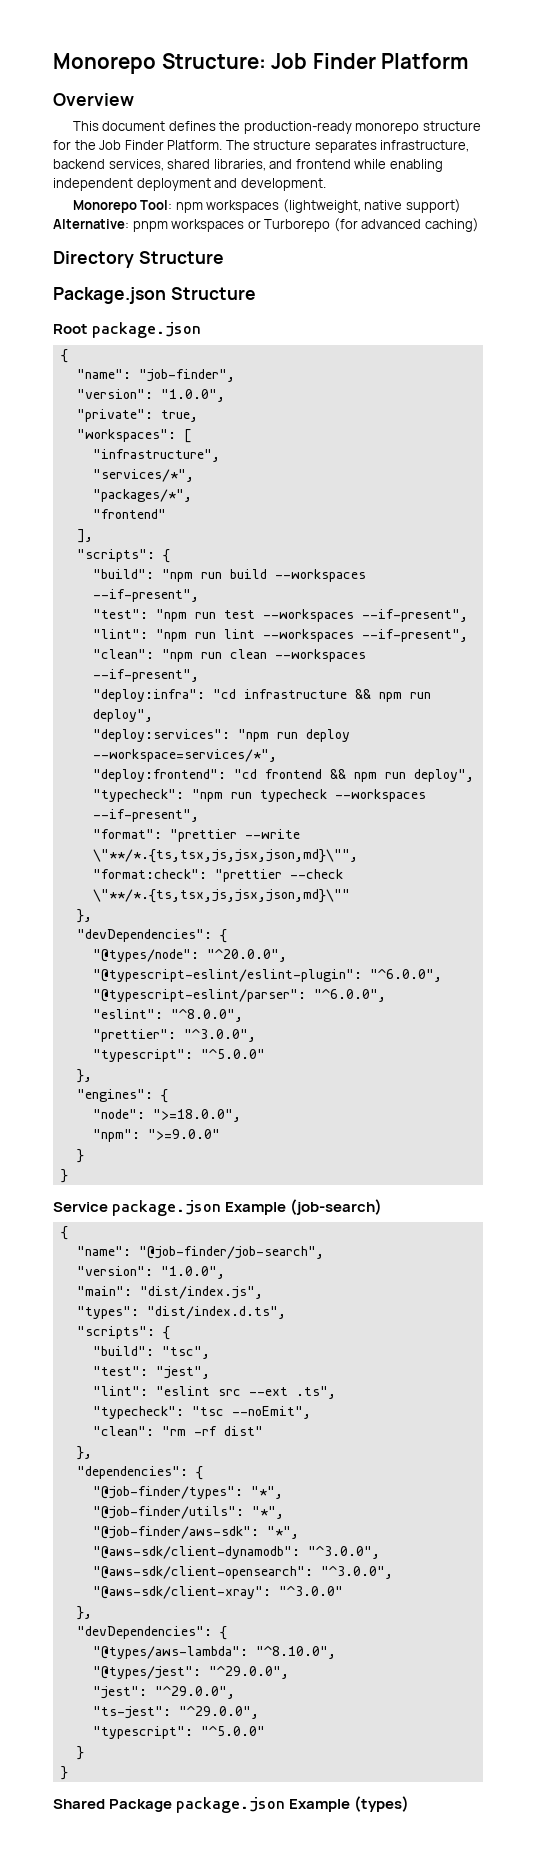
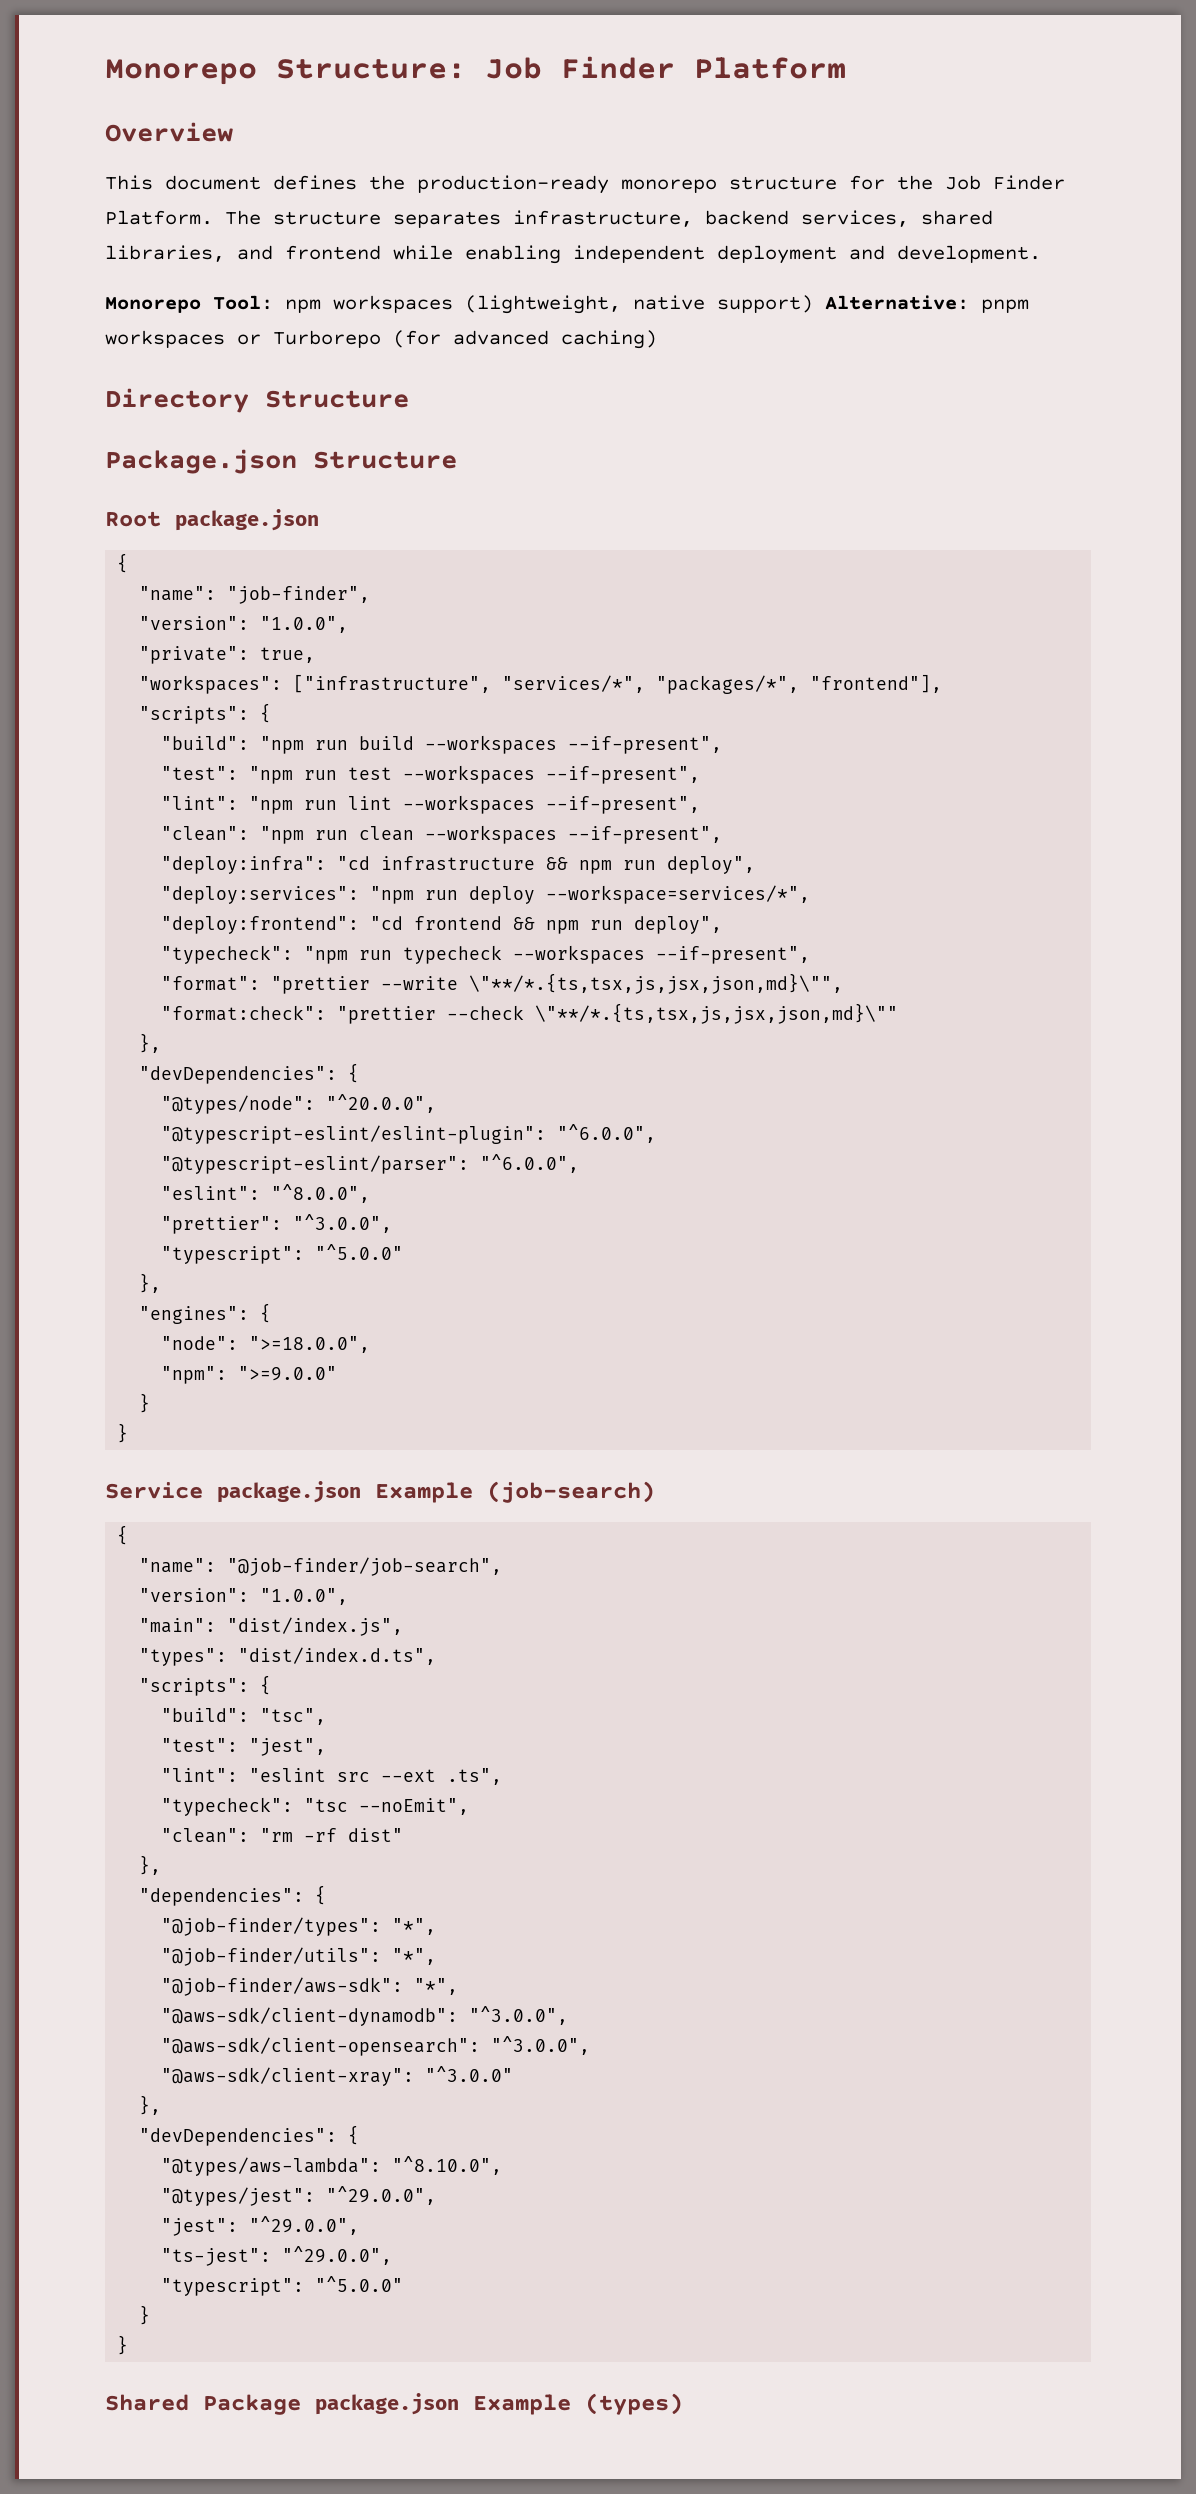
- "workspaces": [
- "infrastructure",
- "services/*",
- "packages/*",
- "frontend"
- ],
+ "workspaces": ["infrastructure", "services/*", "packages/*", "frontend"],

